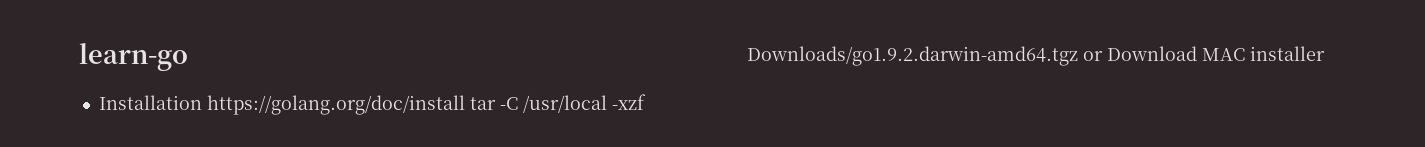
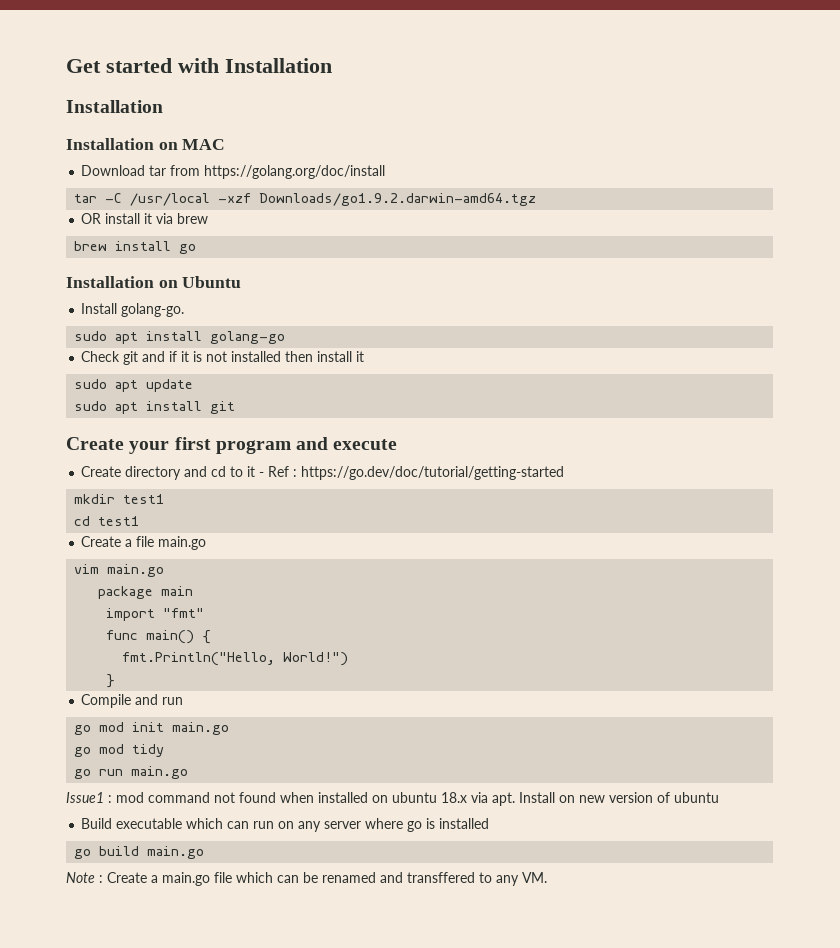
- learn-go
- Installation https://golang.org/doc/install tar -C /usr/local -xzf Downloads/go1.9.2.darwin-amd64.tgz or Download MAC installer
+ Get started with Installation
+ Installation
+ Installation on MAC
+ Download tar from https://golang.org/doc/install
+ tar -C /usr/local -xzf Downloads/go1.9.2.darwin-amd64.tgz
+ OR install it via brew
+ brew install go
+ Installation on Ubuntu
+ Install golang-go.
+ sudo apt install golang-go
+ Check git and if it is not installed then install it
+ sudo apt update
+ sudo apt install git
+ Create your first program and execute
+ Create directory and cd to it - Ref : https://go.dev/doc/tutorial/getting-started
+ mkdir test1
+ cd test1
+ Create a file main.go
+ vim main.go
+ package main
+ import "fmt"
+ func main() {
+ fmt.Println("Hello, World!")
+ }
+ Compile and run
+ go mod init main.go
+ go mod tidy
+ go run main.go
+ Issue1 : mod command not found when installed on ubuntu 18.x via apt. Install on new version of ubuntu
+ Build executable which can run on any server where go is installed
+ go build main.go
+ Note : Create a main.go file which can be renamed and transffered to any VM.

